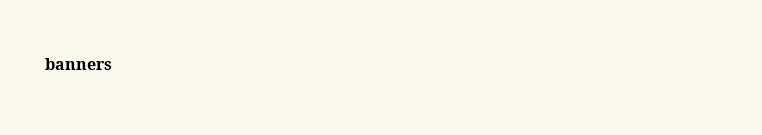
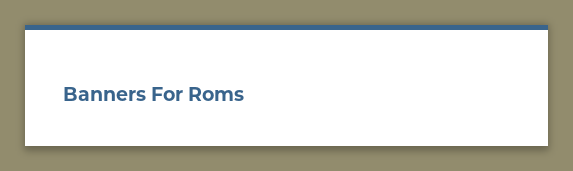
- banners
+ Banners For Roms

